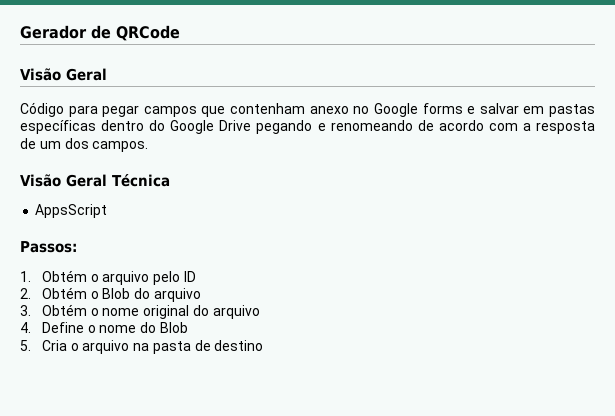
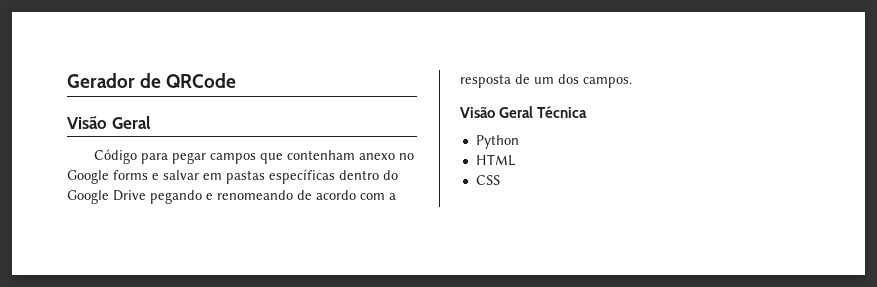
- AppsScript
- Passos:
- 1. Obtém o arquivo pelo ID
- 2. Obtém o Blob do arquivo
- 3. Obtém o nome original do arquivo
- 4. Define o nome do Blob
- 5. Cria o arquivo na pasta de destino
+ Python
+ HTML
+ CSS

